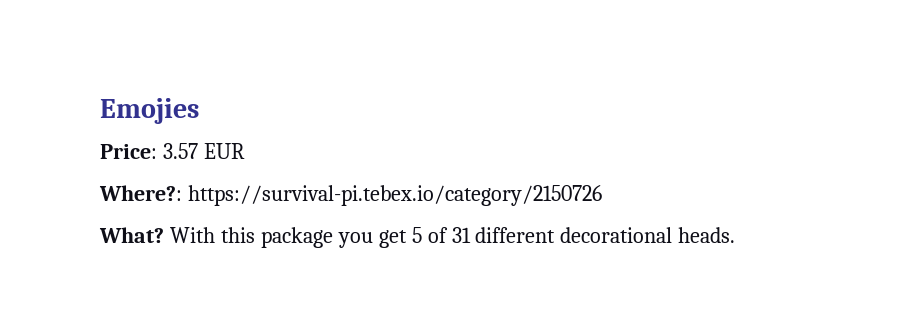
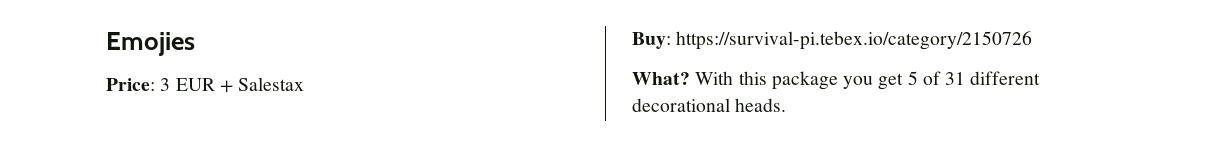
- Price: 3.57 EUR
- Where?: https://survival-pi.tebex.io/category/2150726
+ Price: 3 EUR + Salestax
+ Buy: https://survival-pi.tebex.io/category/2150726

